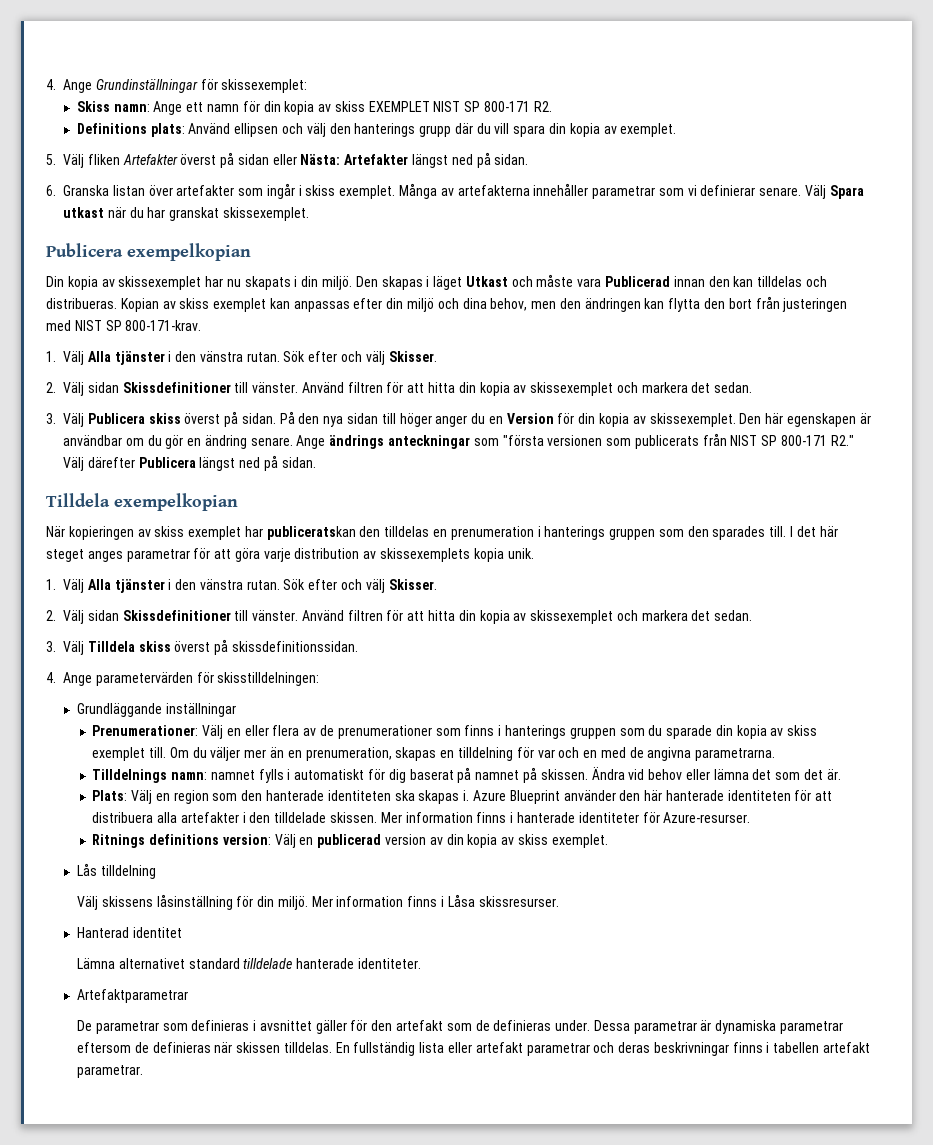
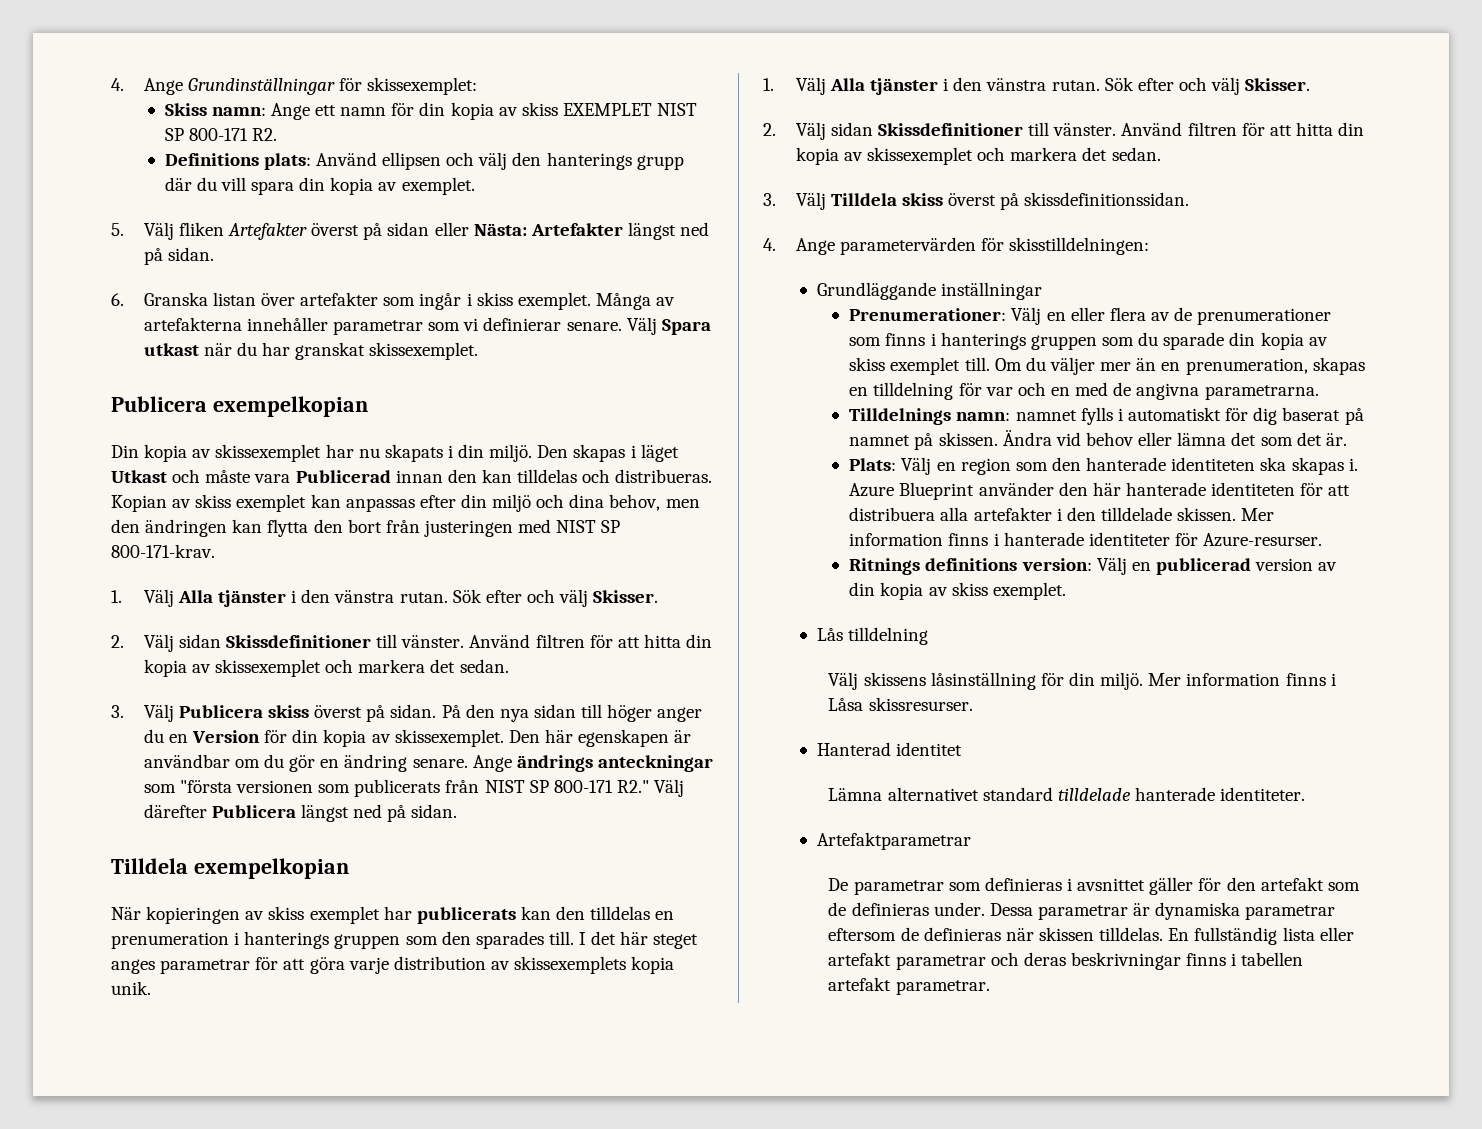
- När kopieringen av skiss exemplet har publiceratskan den tilldelas en prenumeration i hanterings gruppen som den sparades till.
+ När kopieringen av skiss exemplet har publicerats kan den tilldelas en prenumeration i hanterings gruppen som den sparades till.

